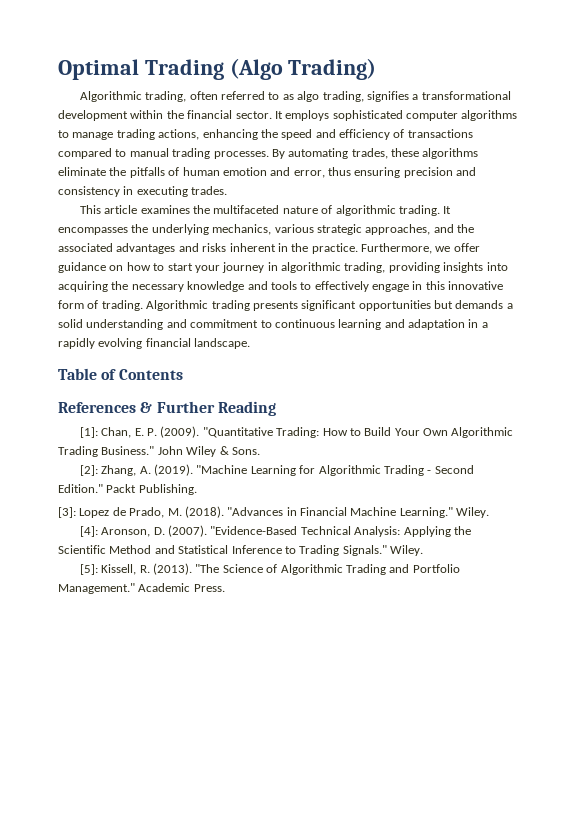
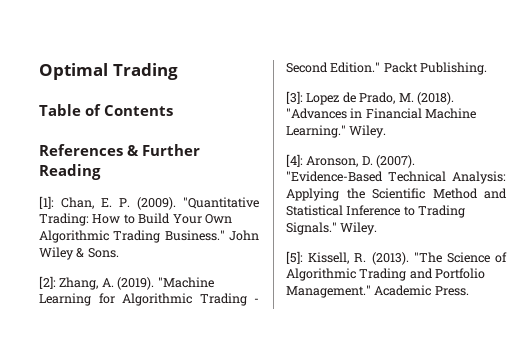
- Optimal Trading (Algo Trading)
- Algorithmic trading, often referred to as algo trading, signifies a transformational development within the financial sector. It employs sophisticated computer algorithms to manage trading actions, enhancing the speed and efficiency of transactions compared to manual trading processes. By automating trades, these algorithms eliminate the pitfalls of human emotion and error, thus ensuring precision and consistency in executing trades.
- This article examines the multifaceted nature of algorithmic trading. It encompasses the underlying mechanics, various strategic approaches, and the associated advantages and risks inherent in the practice. Furthermore, we offer guidance on how to start your journey in algorithmic trading, providing insights into acquiring the necessary knowledge and tools to effectively engage in this innovative form of trading. Algorithmic trading presents significant opportunities but demands a solid understanding and commitment to continuous learning and adaptation in a rapidly evolving financial landscape.
+ Optimal Trading

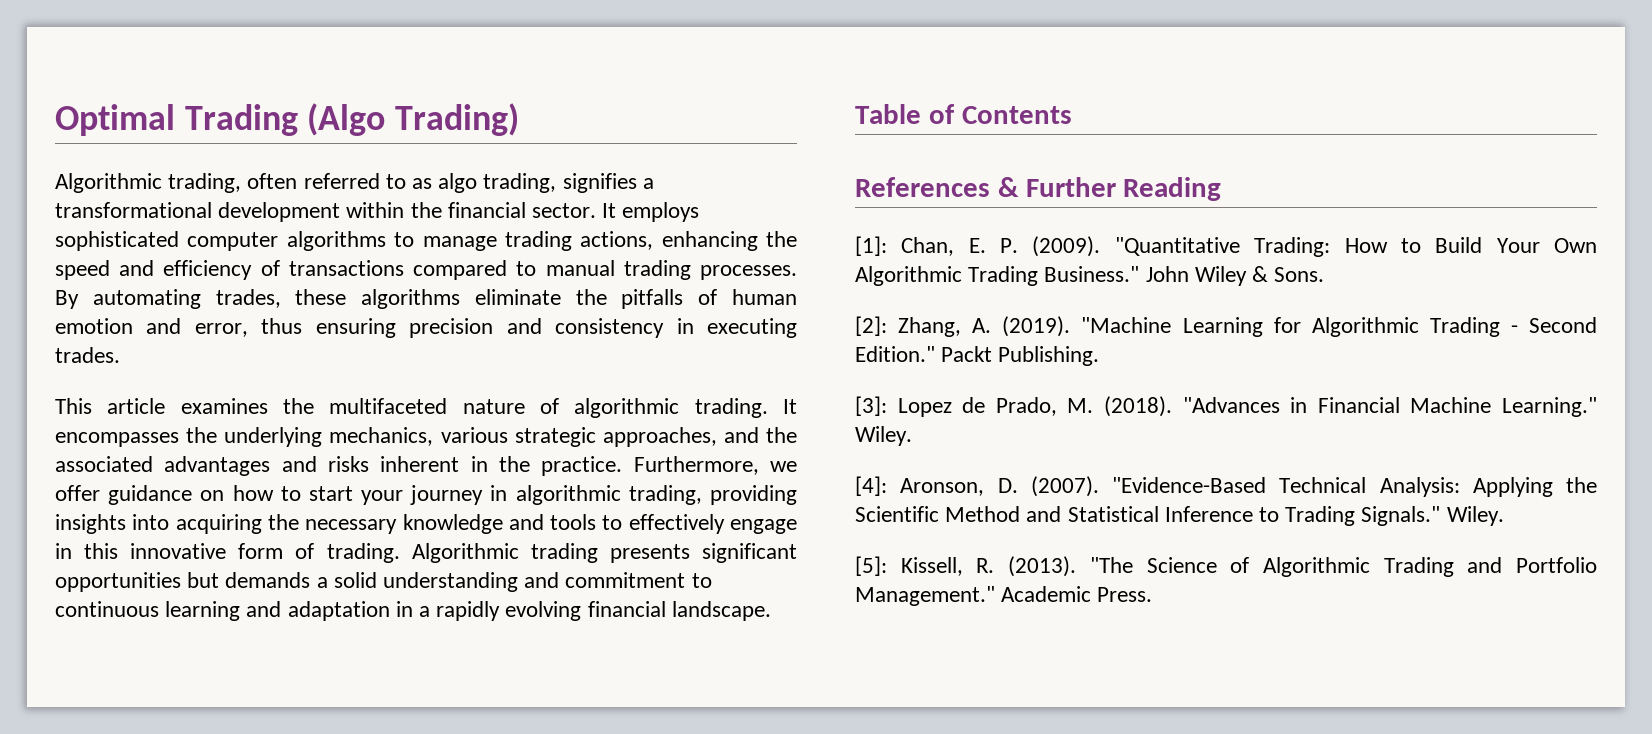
- Optimal Trading
+ Optimal Trading (Algo Trading)
+ Algorithmic trading, often referred to as algo trading, signifies a transformational development within the financial sector. It employs sophisticated computer algorithms to manage trading actions, enhancing the speed and efficiency of transactions compared to manual trading processes. By automating trades, these algorithms eliminate the pitfalls of human emotion and error, thus ensuring precision and consistency in executing trades.
+ This article examines the multifaceted nature of algorithmic trading. It encompasses the underlying mechanics, various strategic approaches, and the associated advantages and risks inherent in the practice. Furthermore, we offer guidance on how to start your journey in algorithmic trading, providing insights into acquiring the necessary knowledge and tools to effectively engage in this innovative form of trading. Algorithmic trading presents significant opportunities but demands a solid understanding and commitment to continuous learning and adaptation in a rapidly evolving financial landscape.

